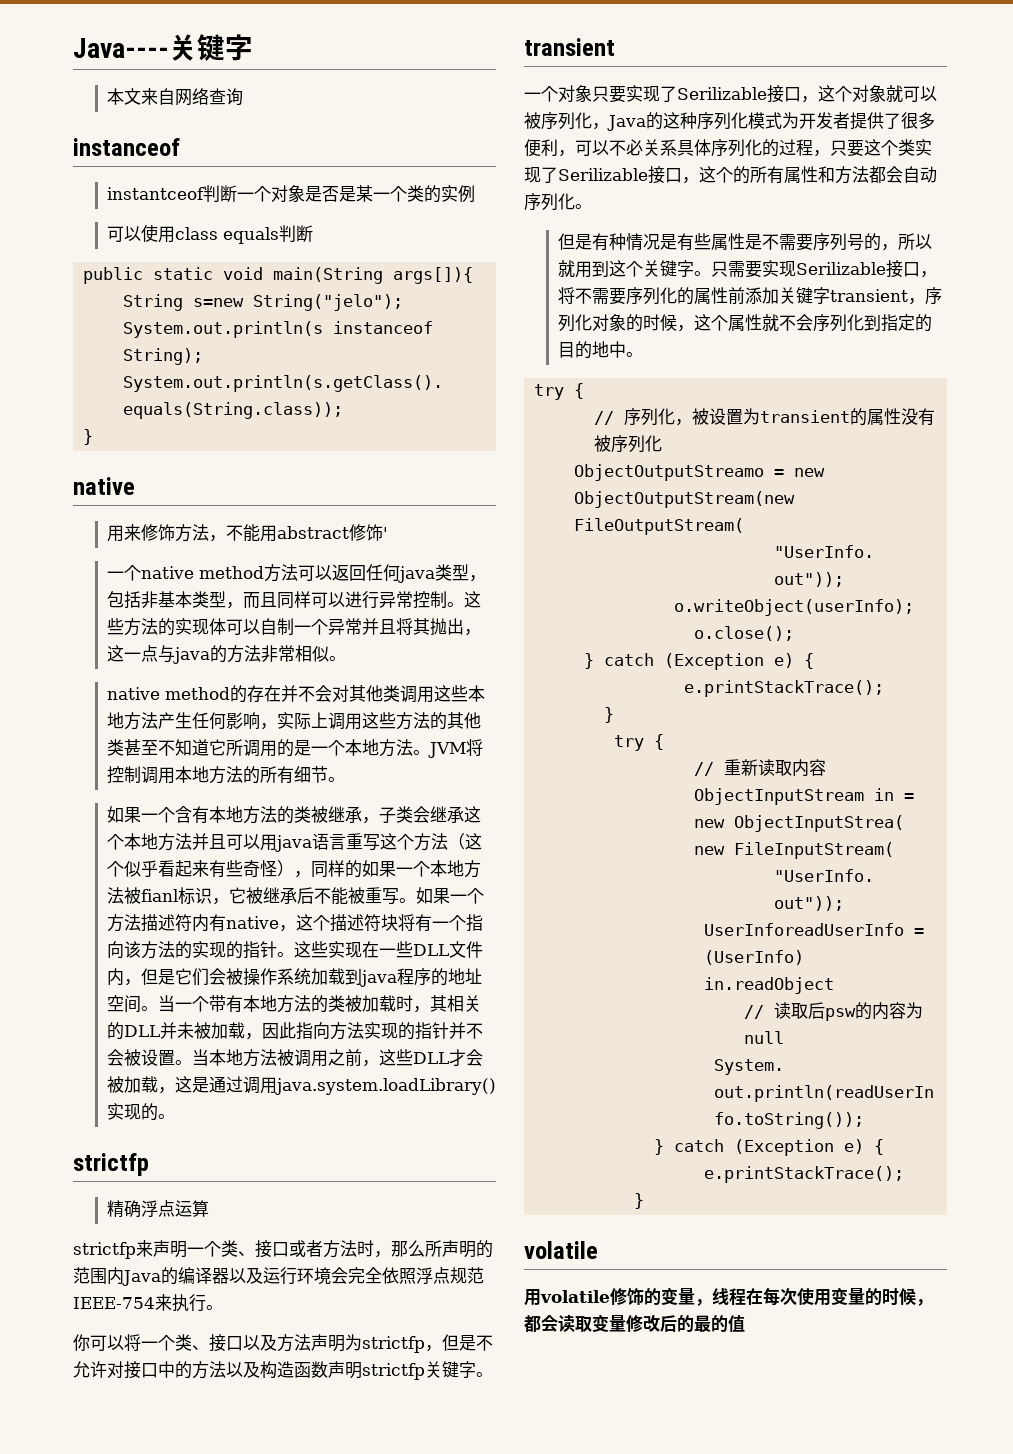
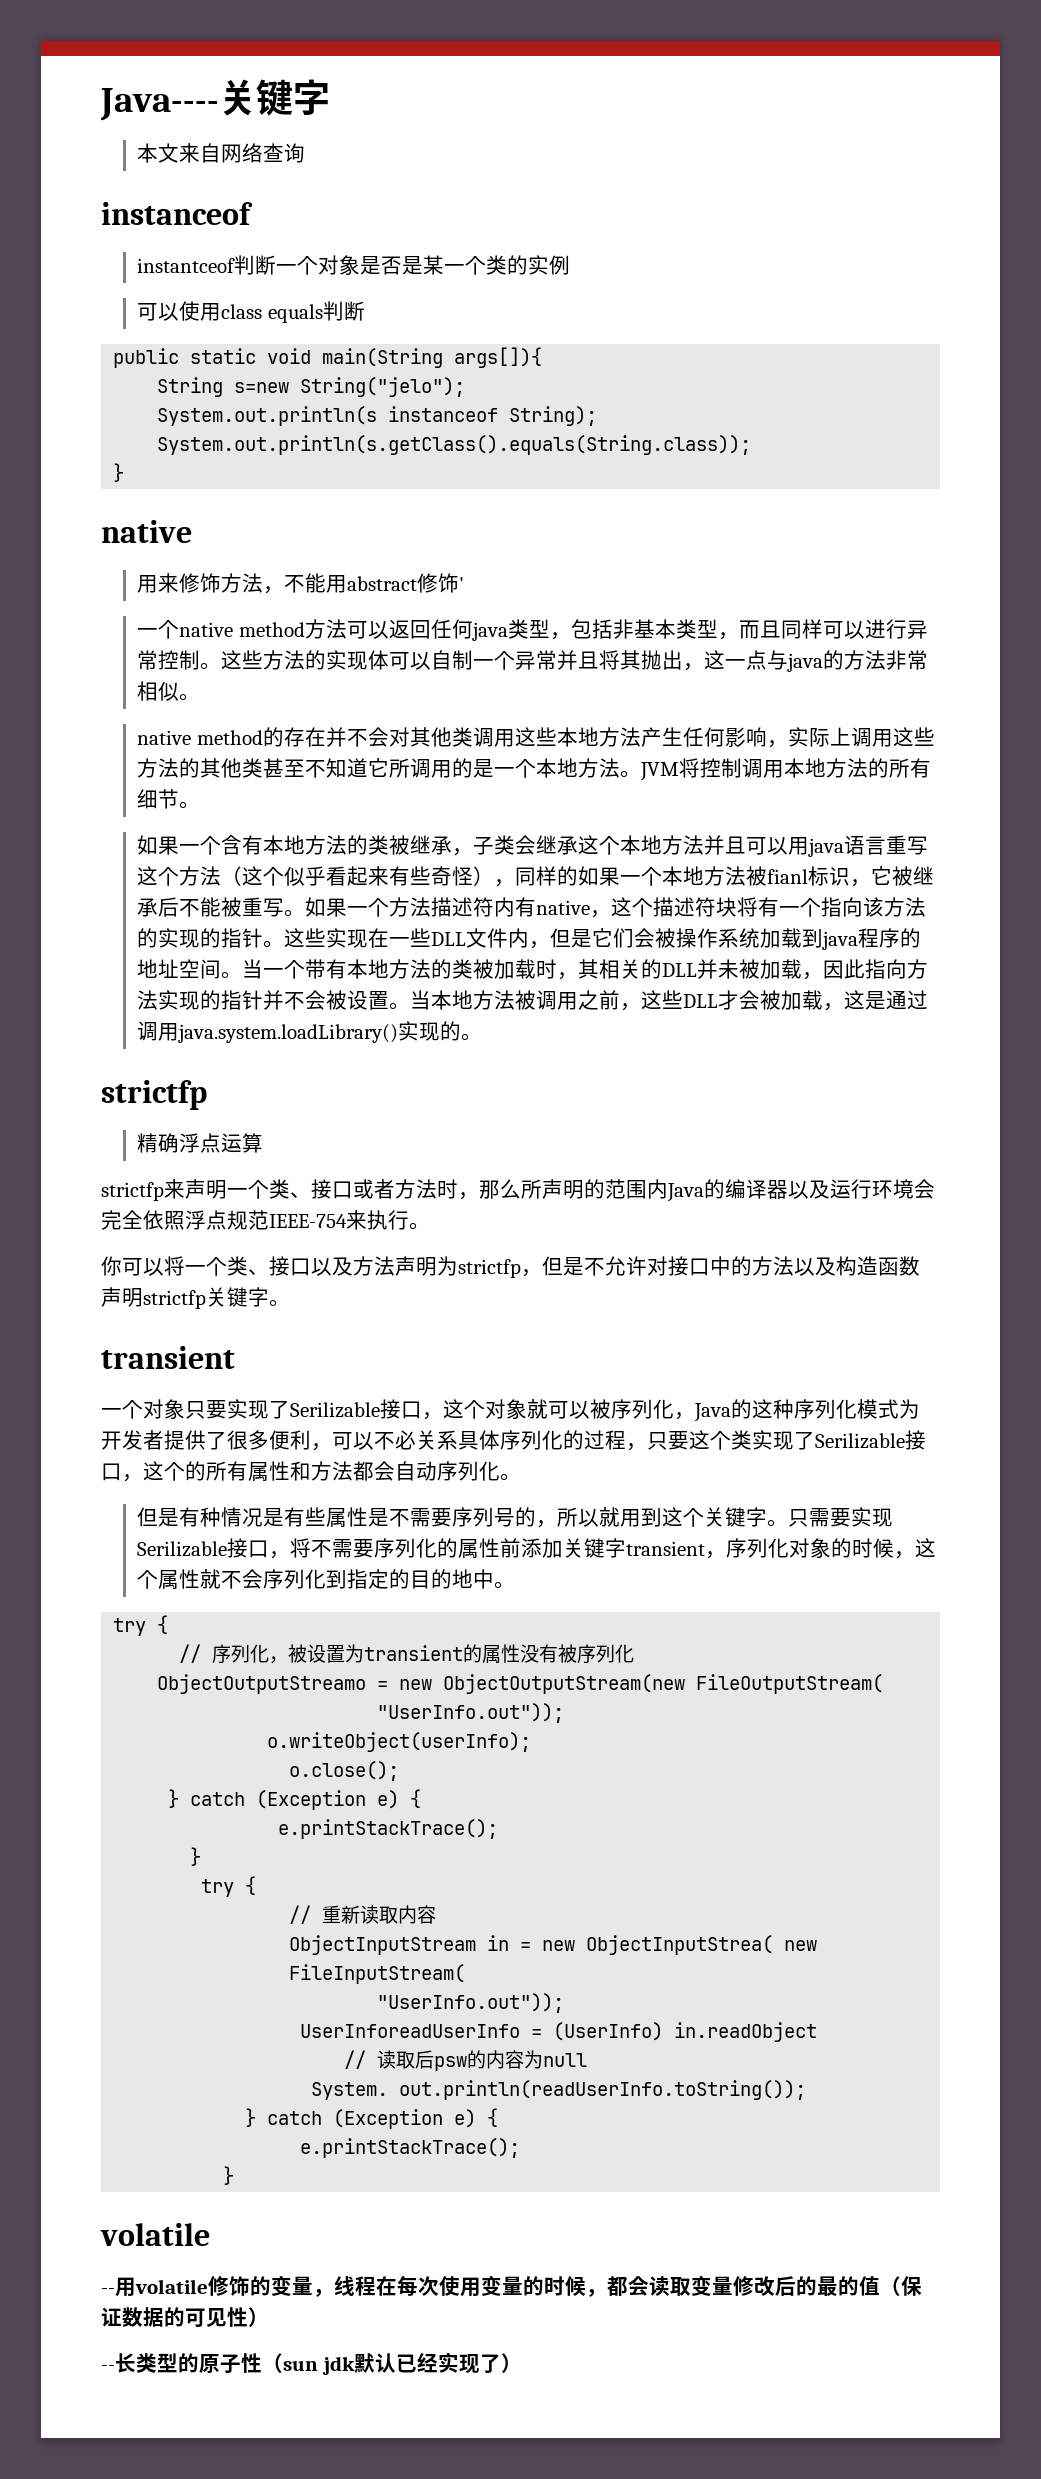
- 用volatile修饰的变量，线程在每次使用变量的时候，都会读取变量修改后的最的值
+ --用volatile修饰的变量，线程在每次使用变量的时候，都会读取变量修改后的最的值（保证数据的可见性）
+ --长类型的原子性（sun jdk默认已经实现了）

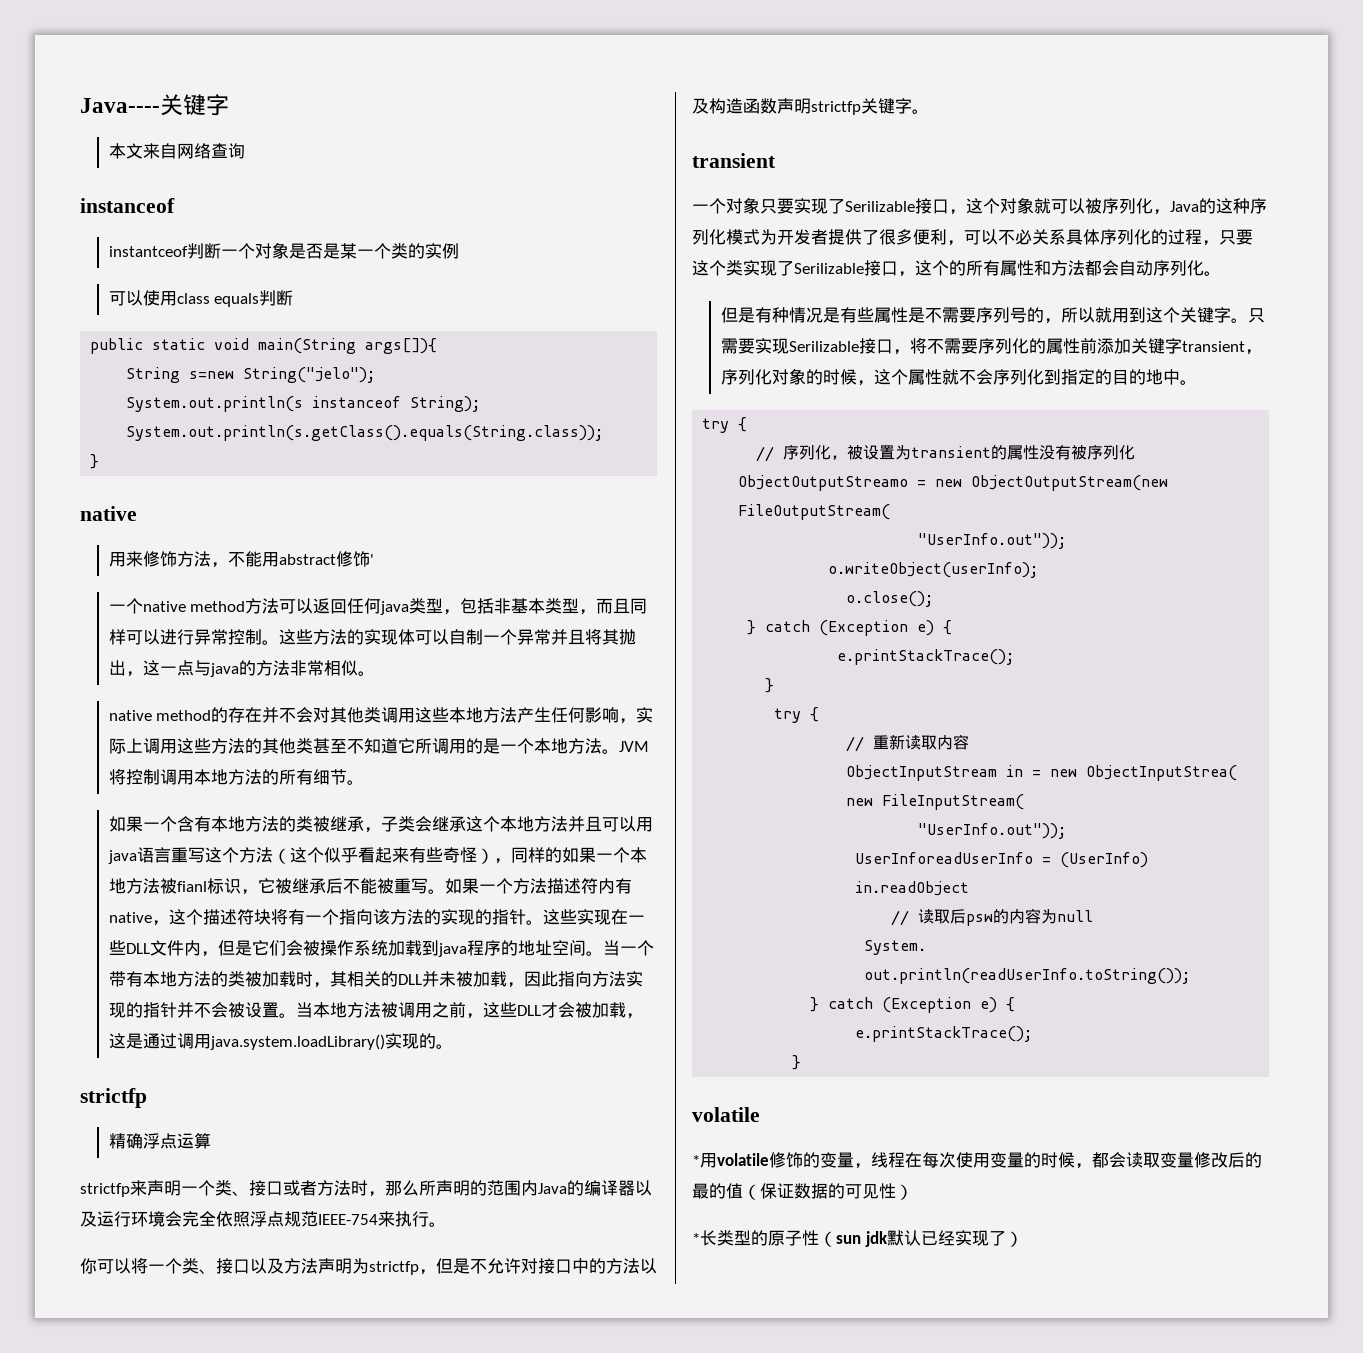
- --用volatile修饰的变量，线程在每次使用变量的时候，都会读取变量修改后的最的值（保证数据的可见性）
+ *用volatile修饰的变量，线程在每次使用变量的时候，都会读取变量修改后的最的值（保证数据的可见性）
- --长类型的原子性（sun jdk默认已经实现了）
+ *长类型的原子性（sun jdk默认已经实现了）

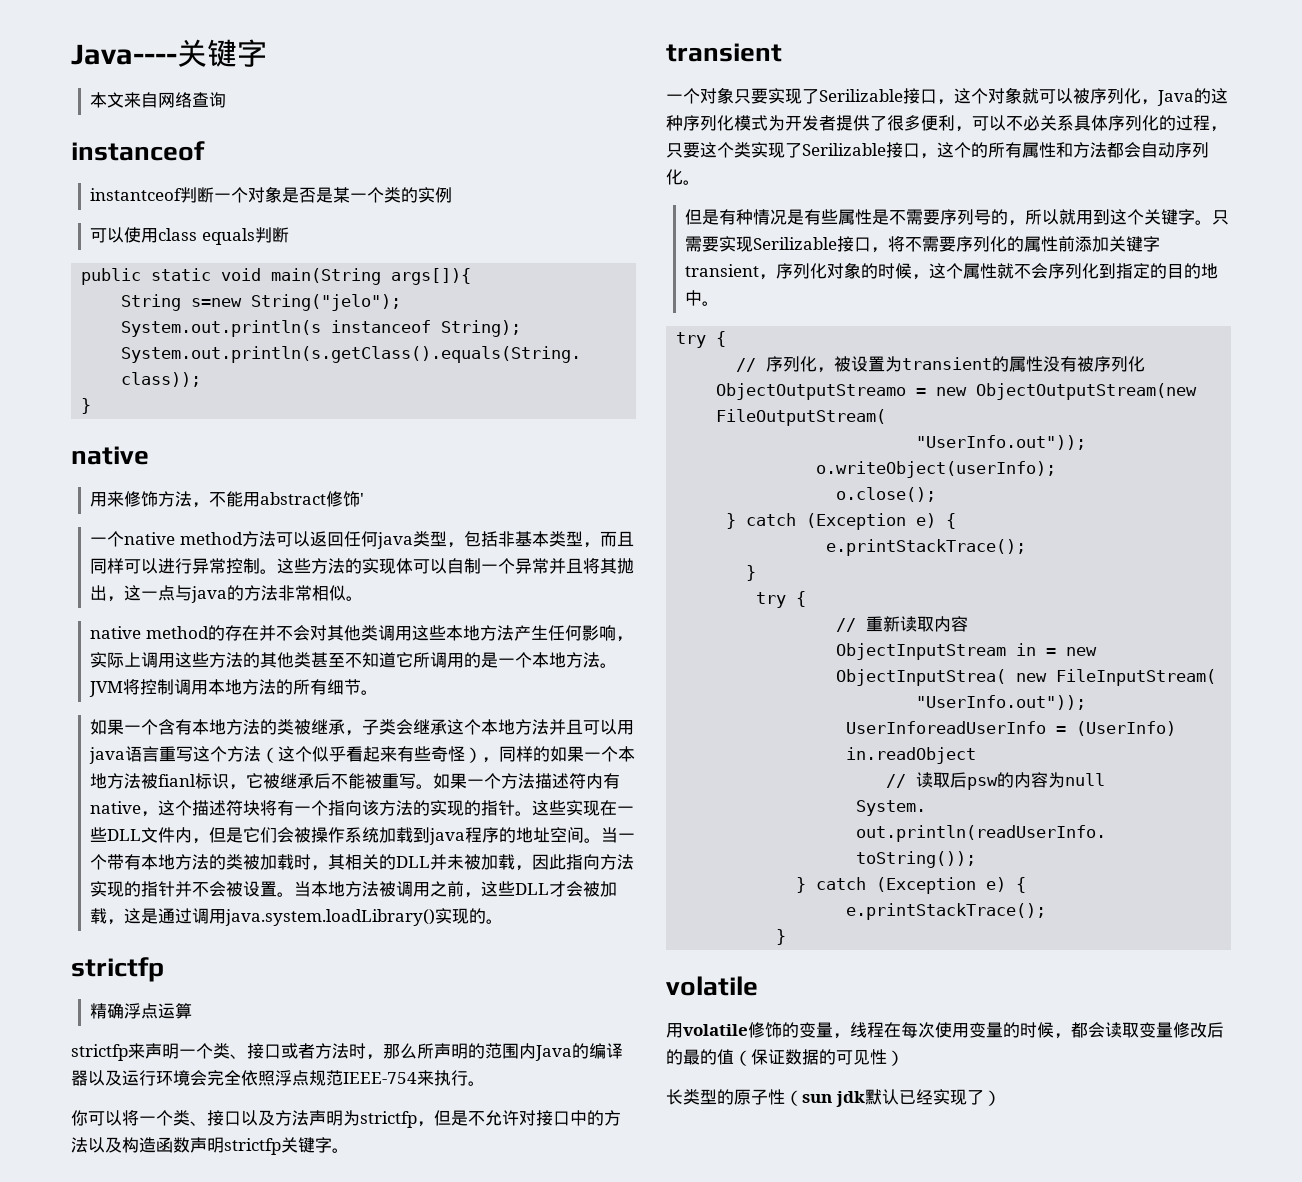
- *用volatile修饰的变量，线程在每次使用变量的时候，都会读取变量修改后的最的值（保证数据的可见性）
+ 用volatile修饰的变量，线程在每次使用变量的时候，都会读取变量修改后的最的值（保证数据的可见性）
- *长类型的原子性（sun jdk默认已经实现了）
+ 长类型的原子性（sun jdk默认已经实现了）

